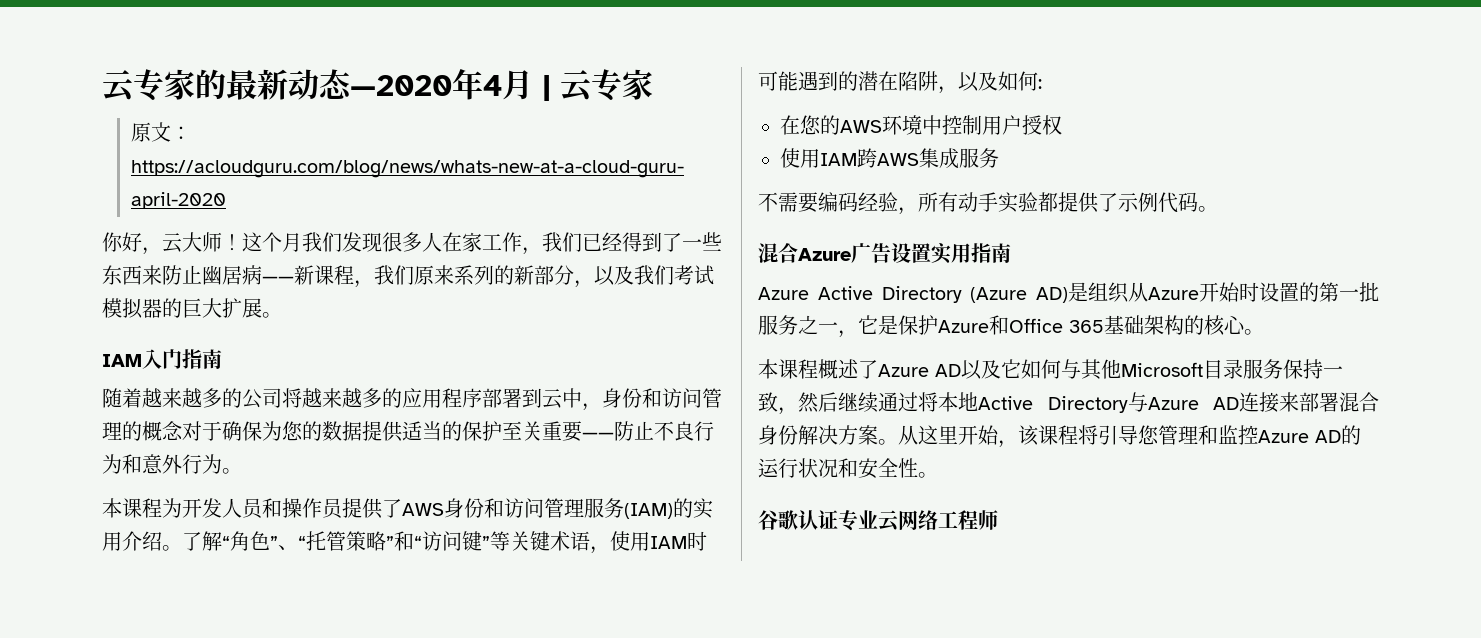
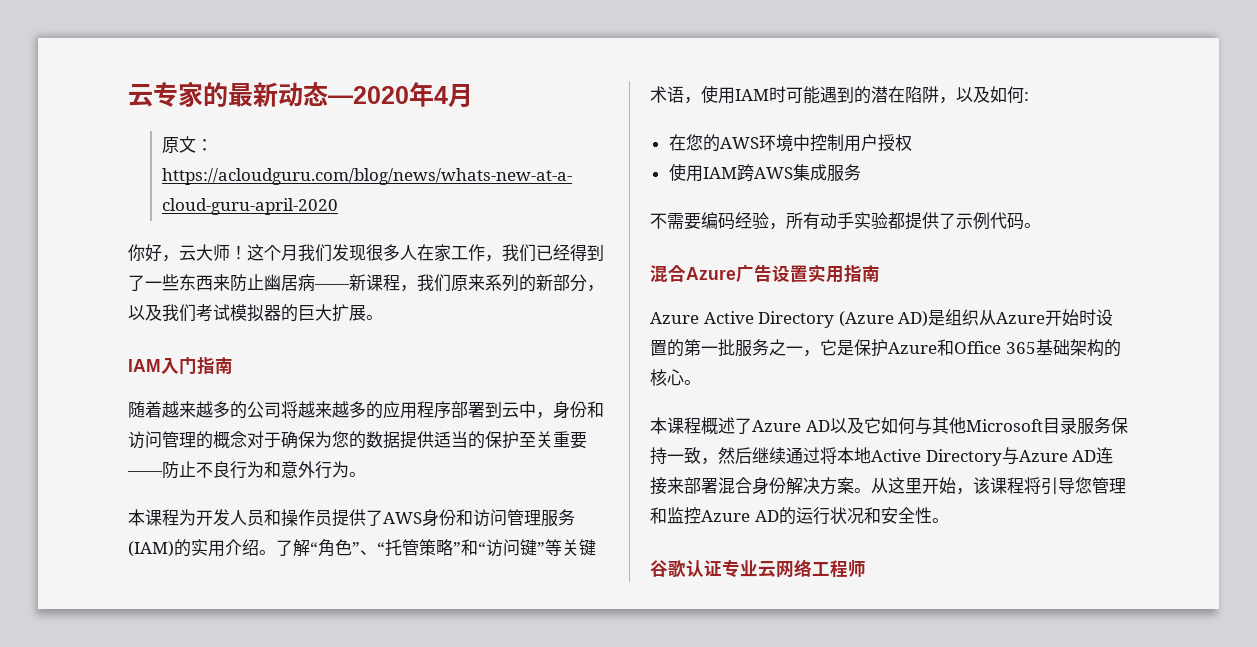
- 云专家的最新动态—2020年4月 | 云专家
+ 云专家的最新动态—2020年4月

